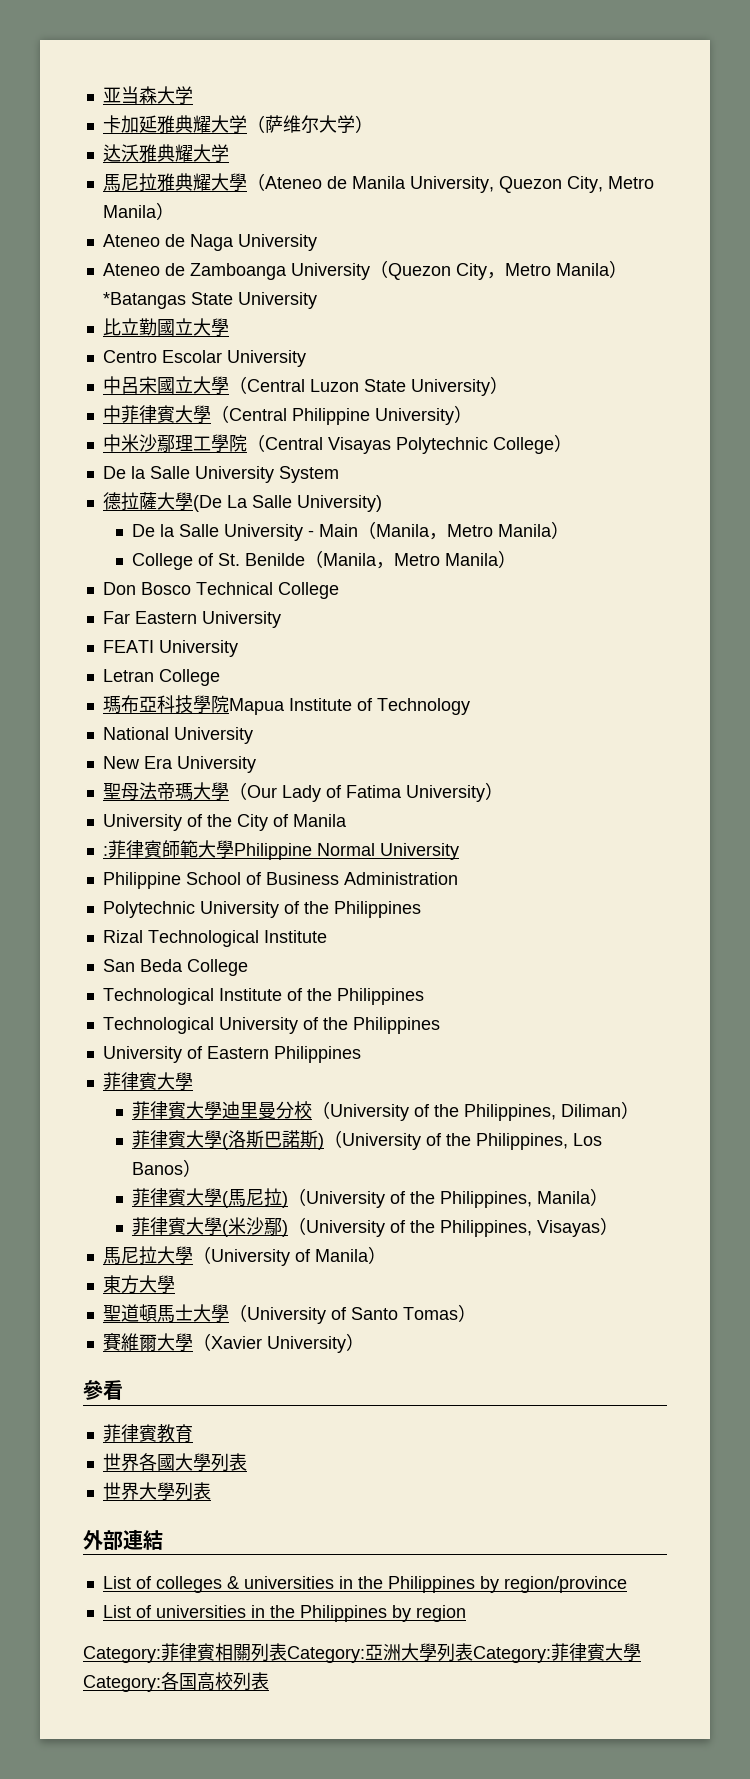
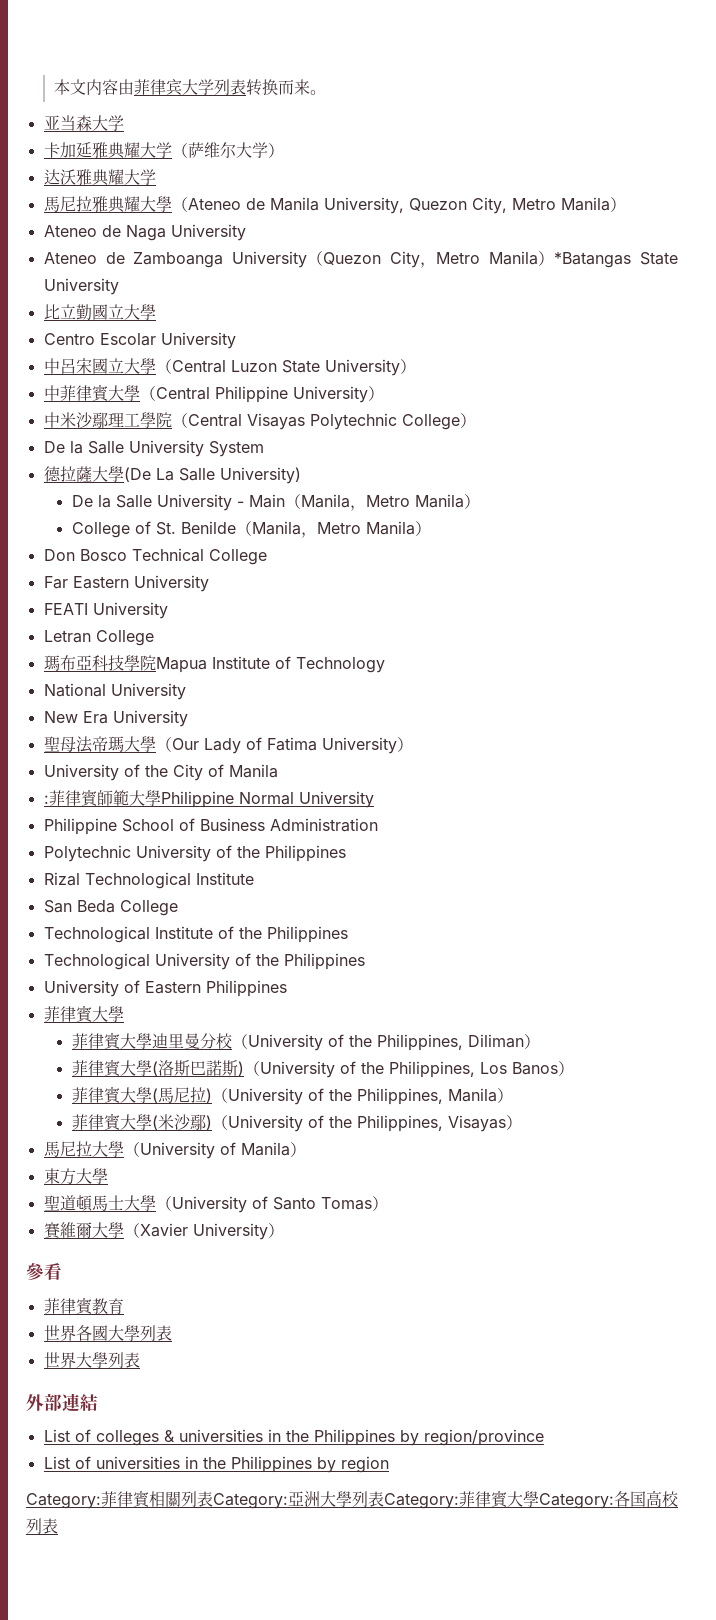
+ 本文内容由菲律宾大学列表转换而来。

